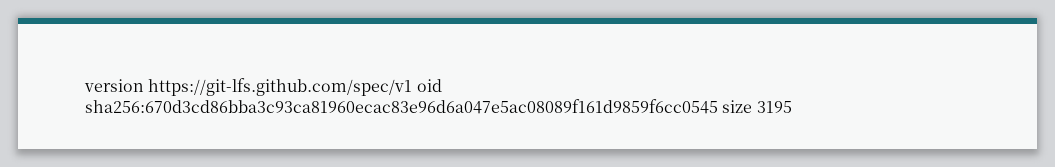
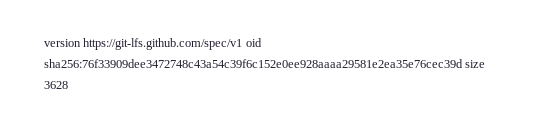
- version https://git-lfs.github.com/spec/v1 oid sha256:670d3cd86bba3c93ca81960ecac83e96d6a047e5ac08089f161d9859f6cc0545 size 3195
+ version https://git-lfs.github.com/spec/v1 oid sha256:76f33909dee3472748c43a54c39f6c152e0ee928aaaa29581e2ea35e76cec39d size 3628

